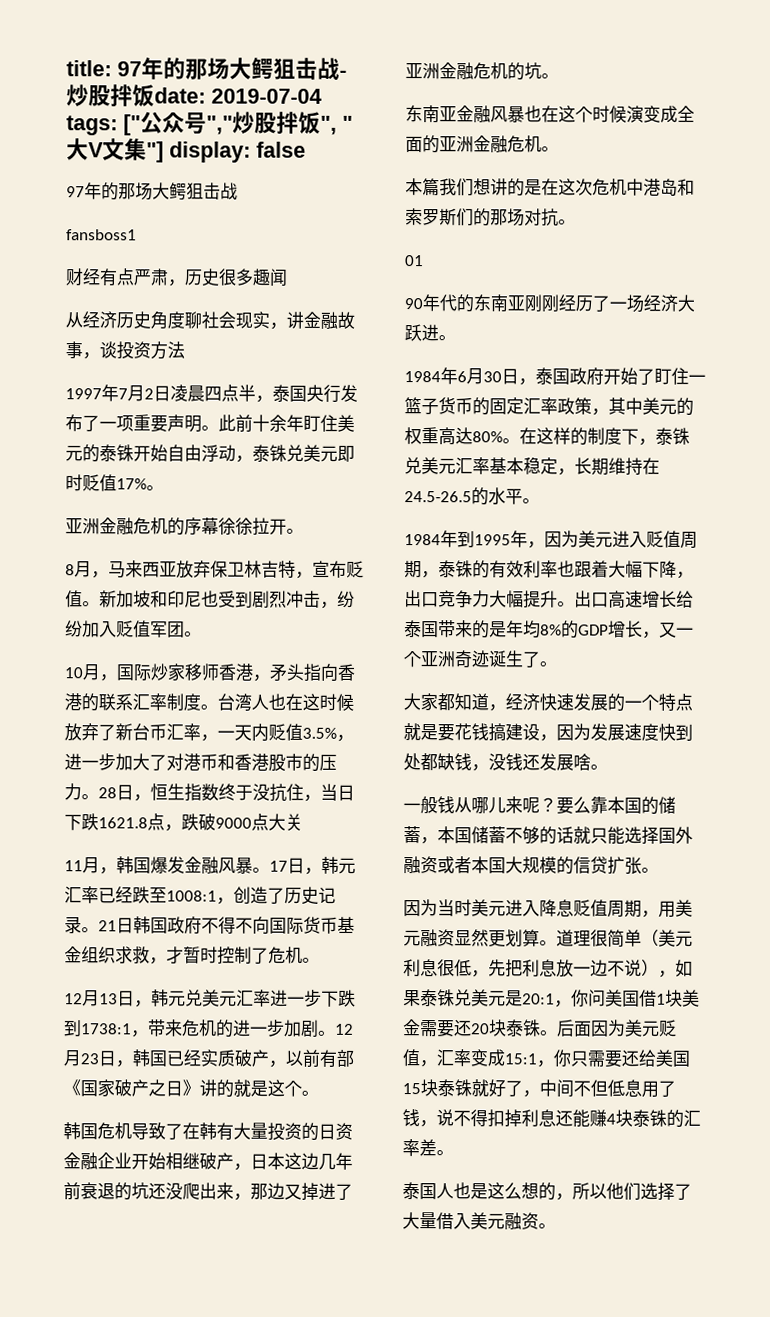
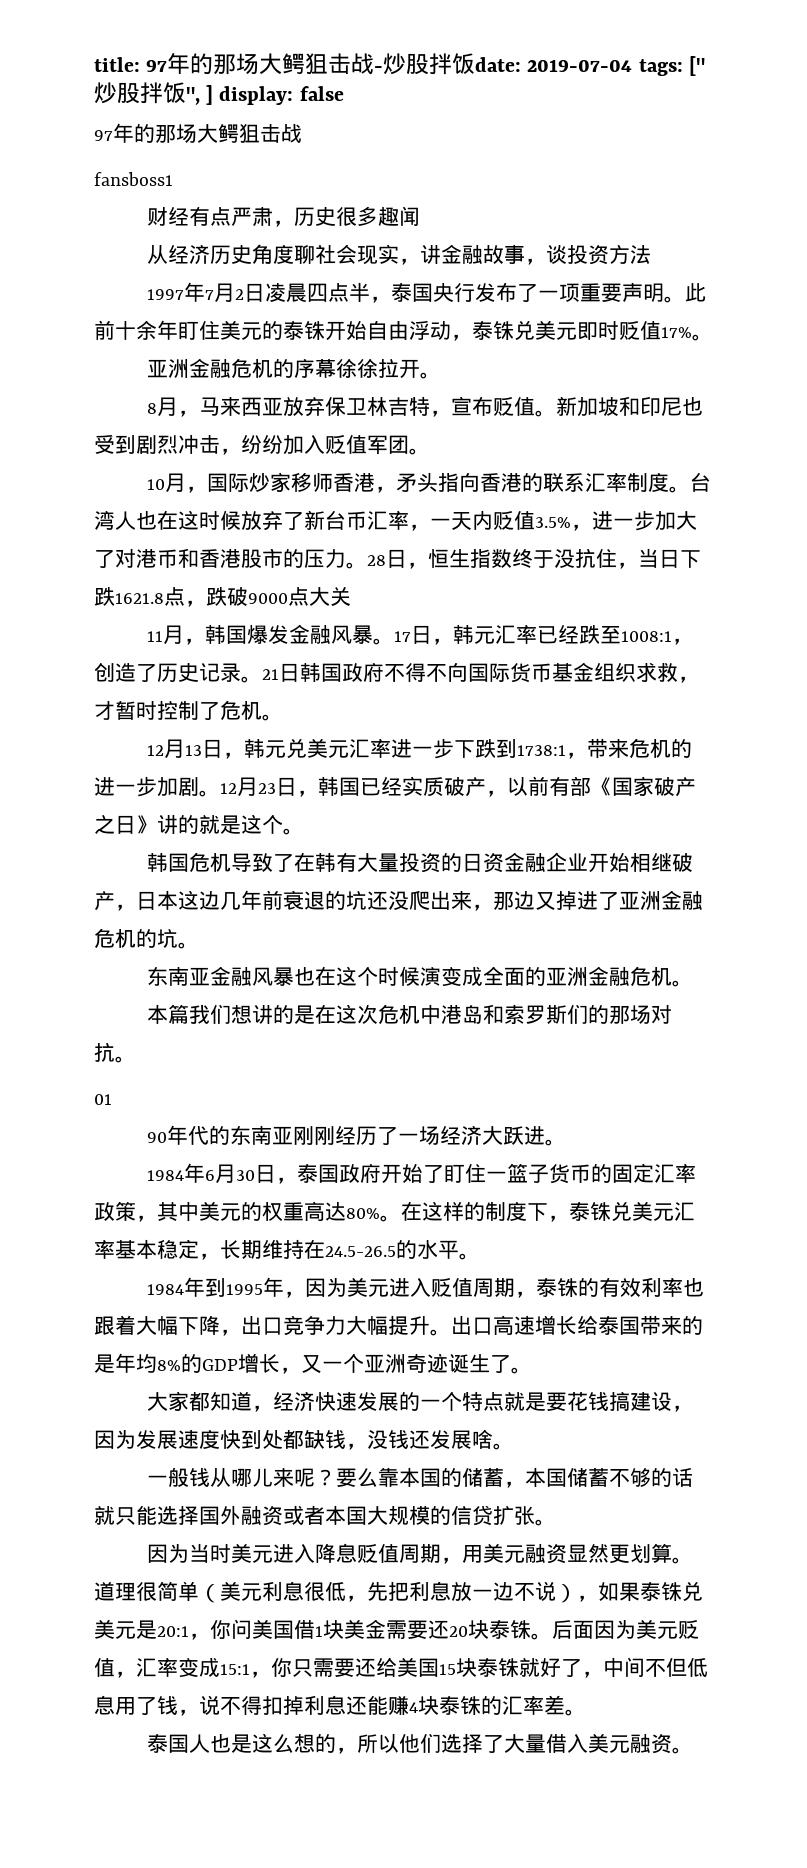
- title: 97年的那场大鳄狙击战-炒股拌饭date: 2019-07-04 tags: ["公众号","炒股拌饭", "大V文集"] display: false
+ title: 97年的那场大鳄狙击战-炒股拌饭date: 2019-07-04 tags: ["炒股拌饭", ] display: false

